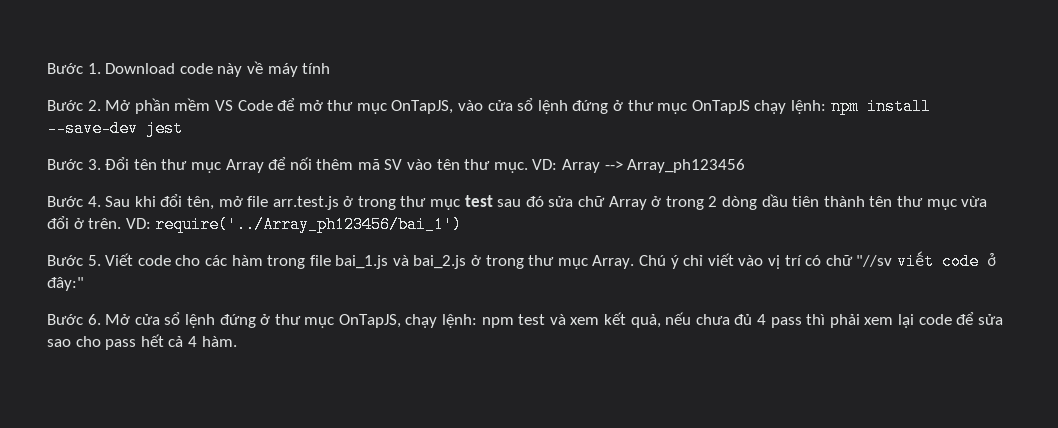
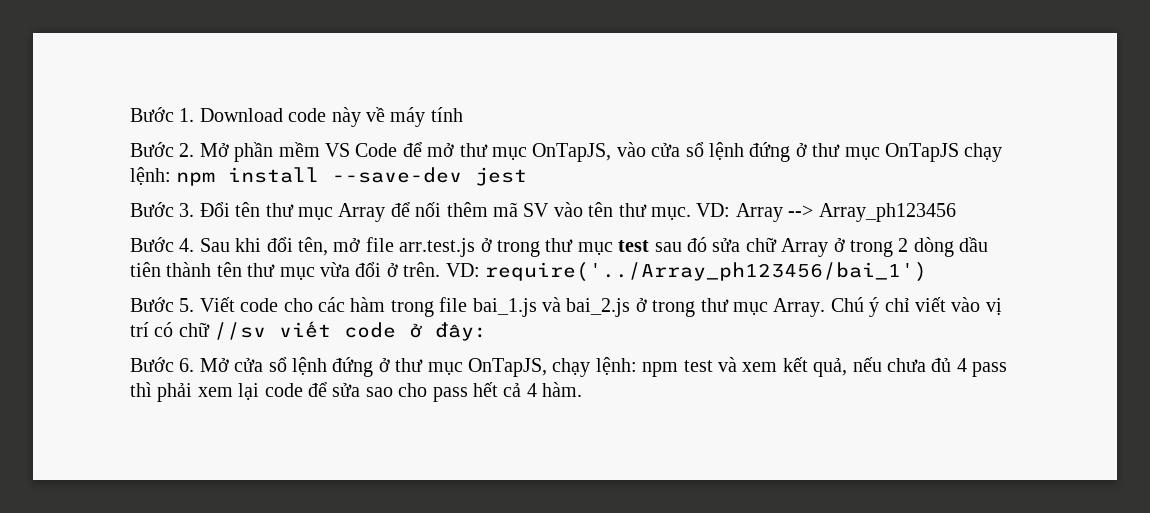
- Chú ý chỉ viết vào vị trí có chữ "//sv viết code ở đây:"
+ Chú ý chỉ viết vào vị trí có chữ //sv viết code ở đây:

